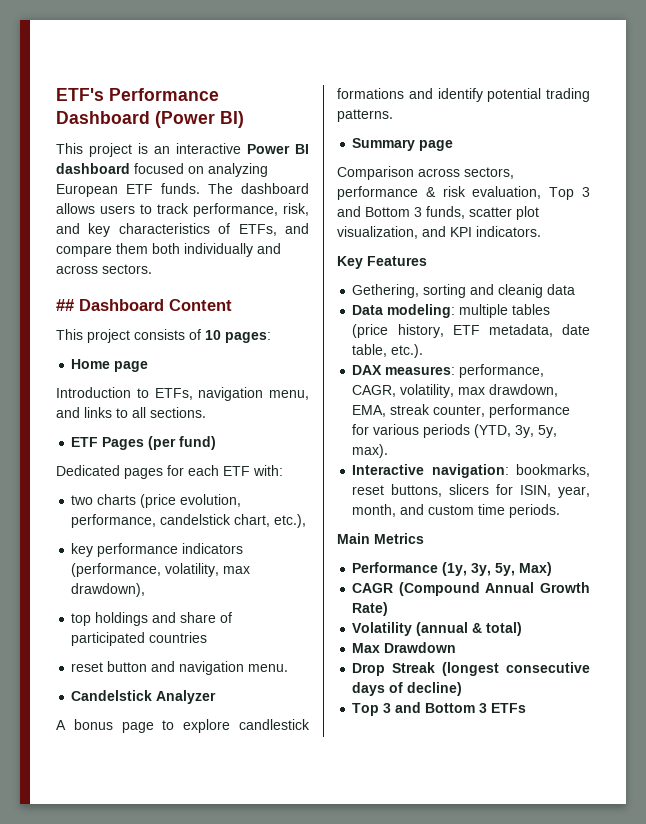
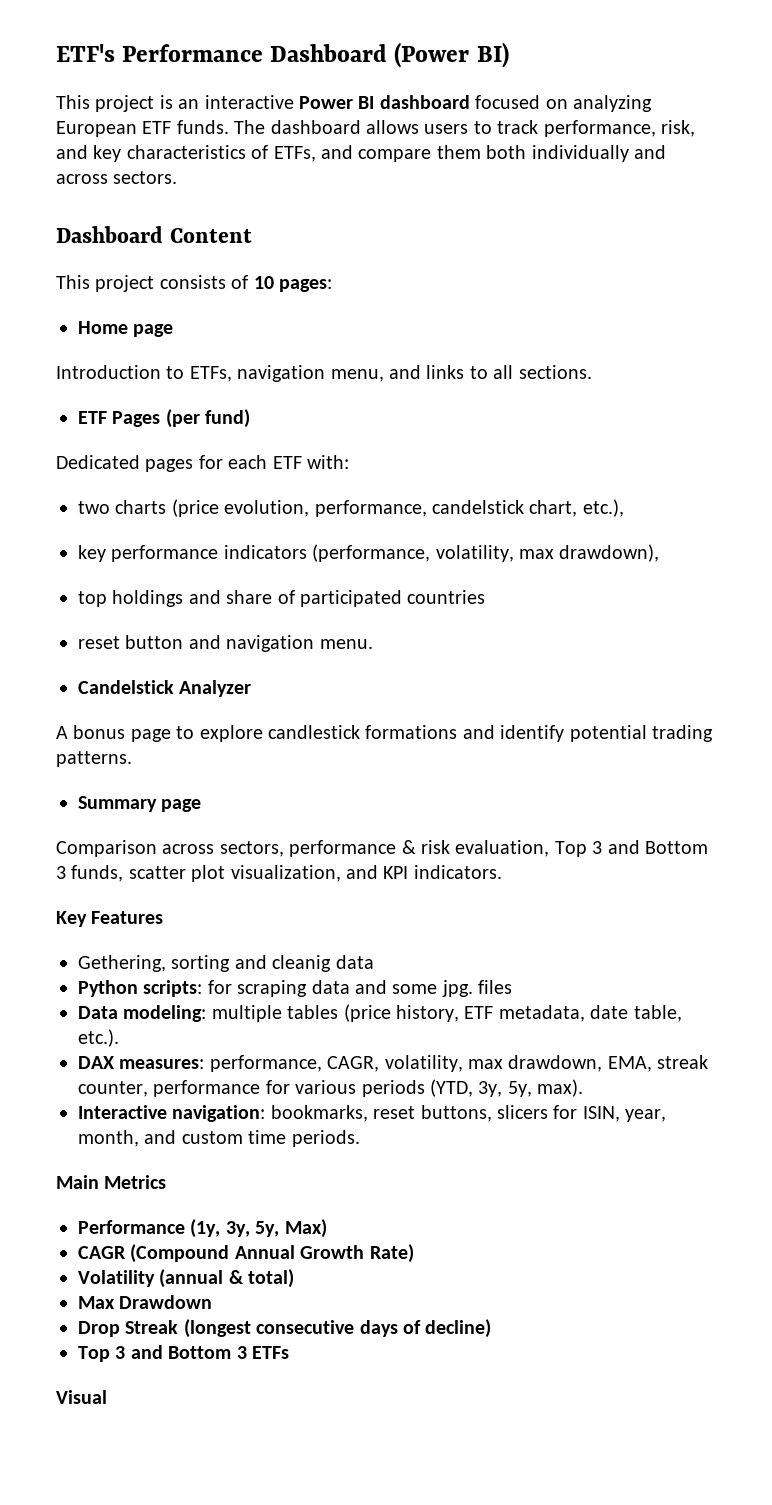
- ## Dashboard Content
+ Dashboard Content
+ Python scripts: for scraping data and some jpg. files
+ Visual

